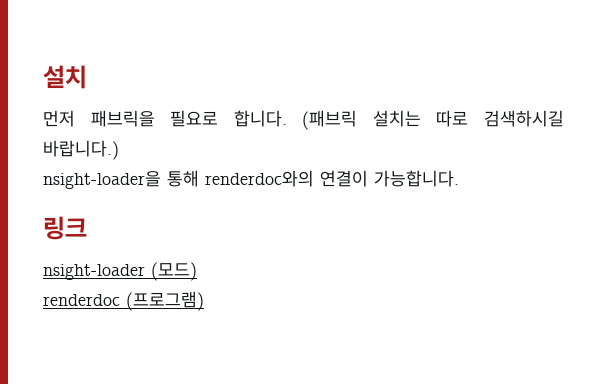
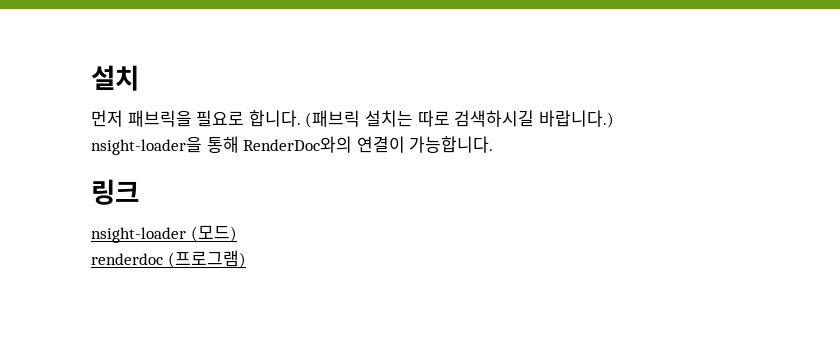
- nsight-loader을 통해 renderdoc와의 연결이 가능합니다.
+ nsight-loader을 통해 RenderDoc와의 연결이 가능합니다.

